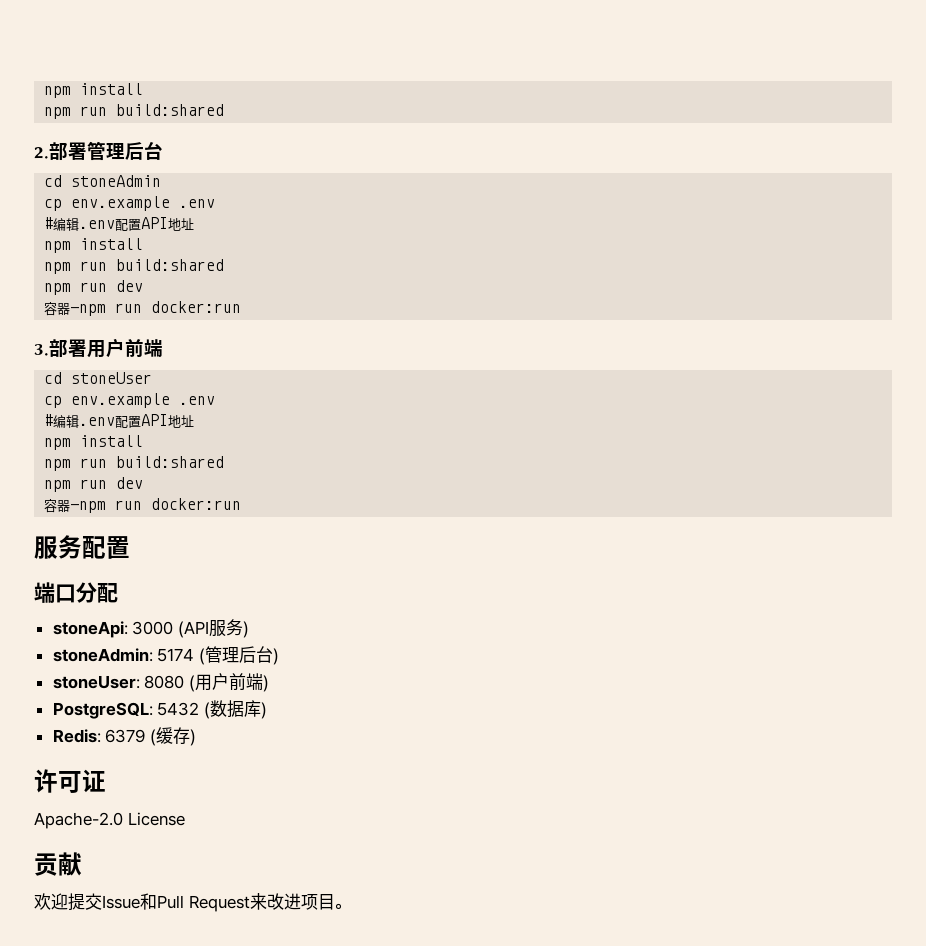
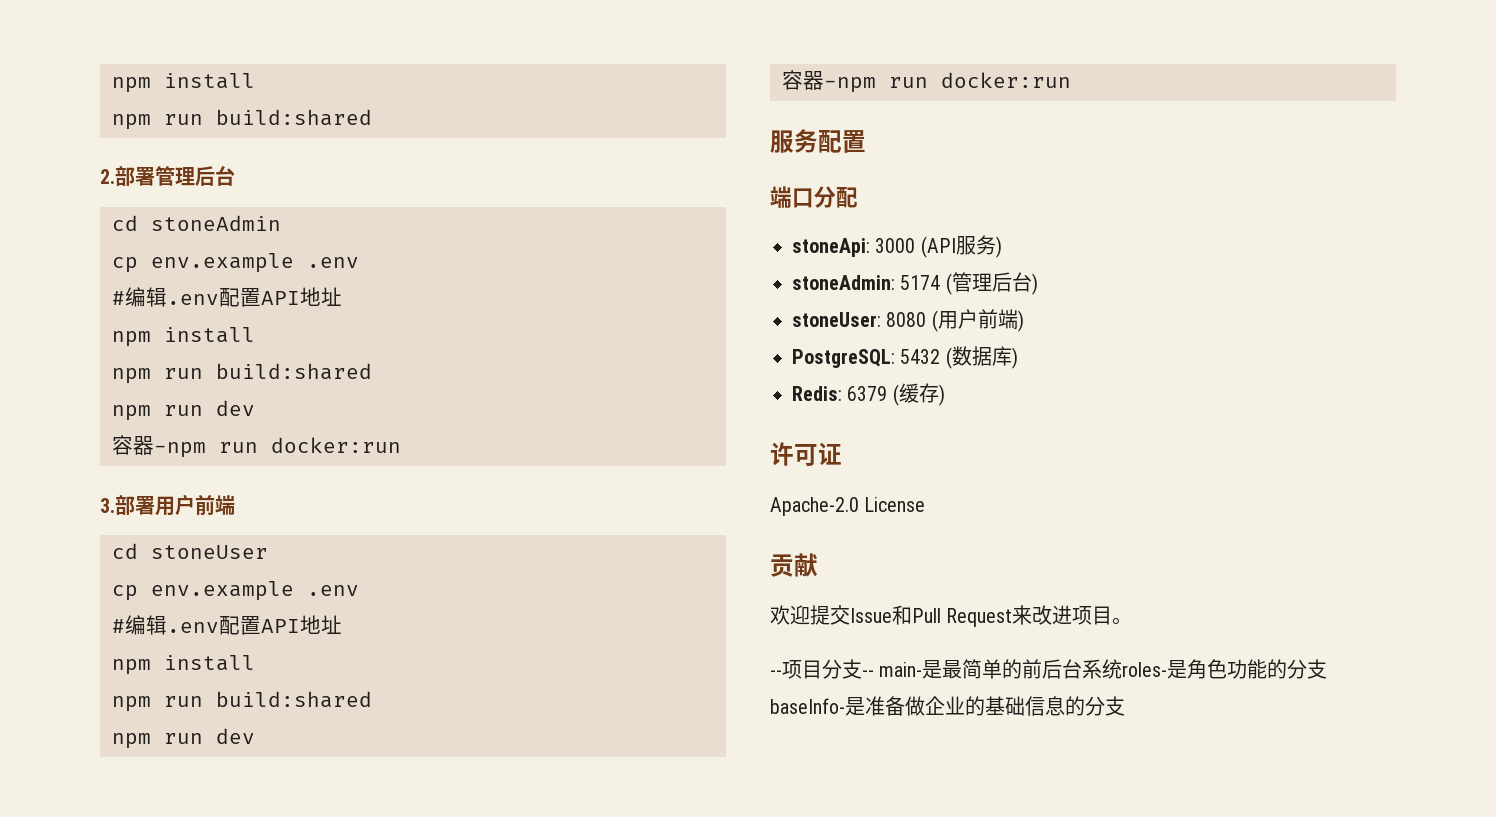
+ --项目分支-- main-是最简单的前后台系统roles-是角色功能的分支baseInfo-是准备做企业的基础信息的分支

